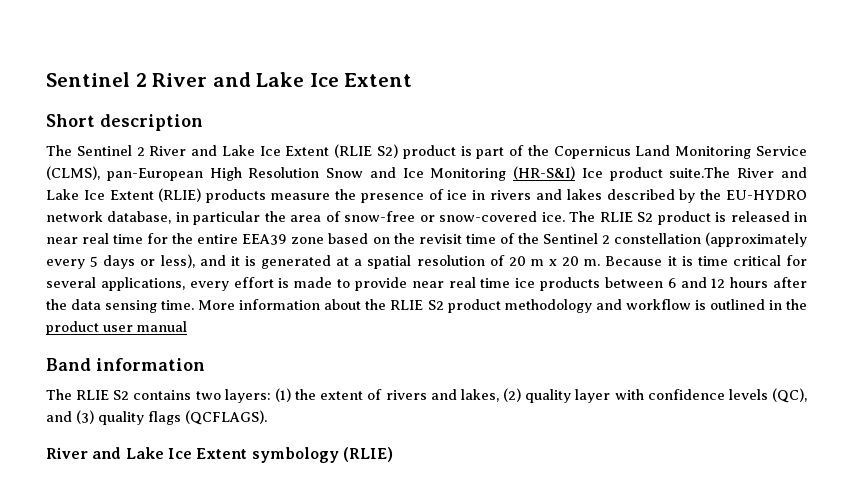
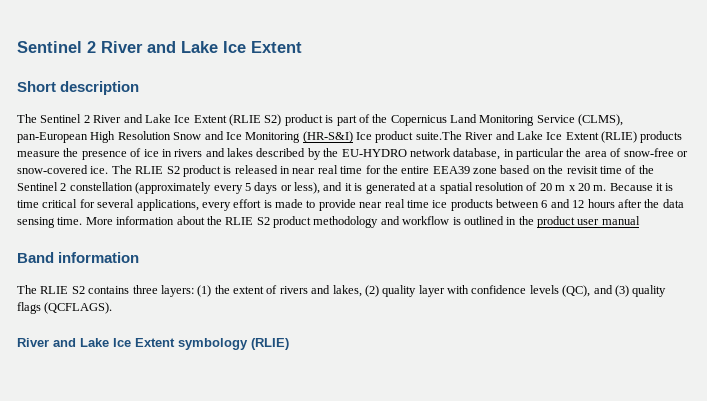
- The RLIE S2 contains two layers: (1) the extent of rivers and lakes, (2) quality layer with confidence levels (QC), and (3) quality flags (QCFLAGS).
+ The RLIE S2 contains three layers: (1) the extent of rivers and lakes, (2) quality layer with confidence levels (QC), and (3) quality flags (QCFLAGS).

